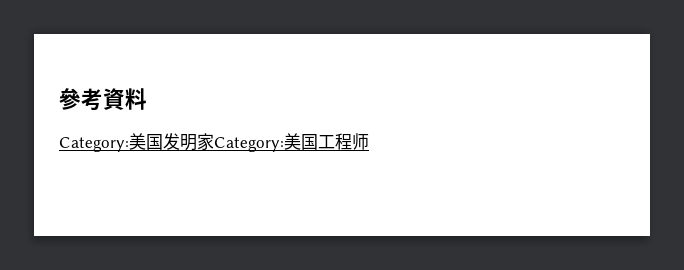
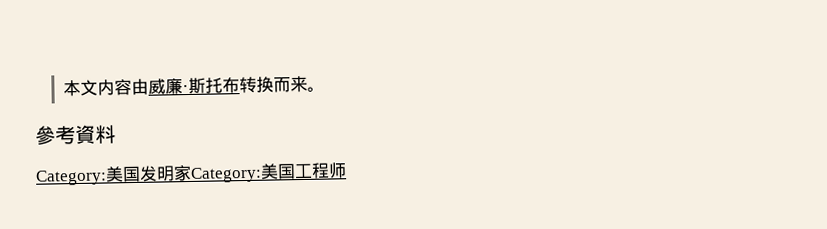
+ 本文内容由威廉·斯托布转换而来。

